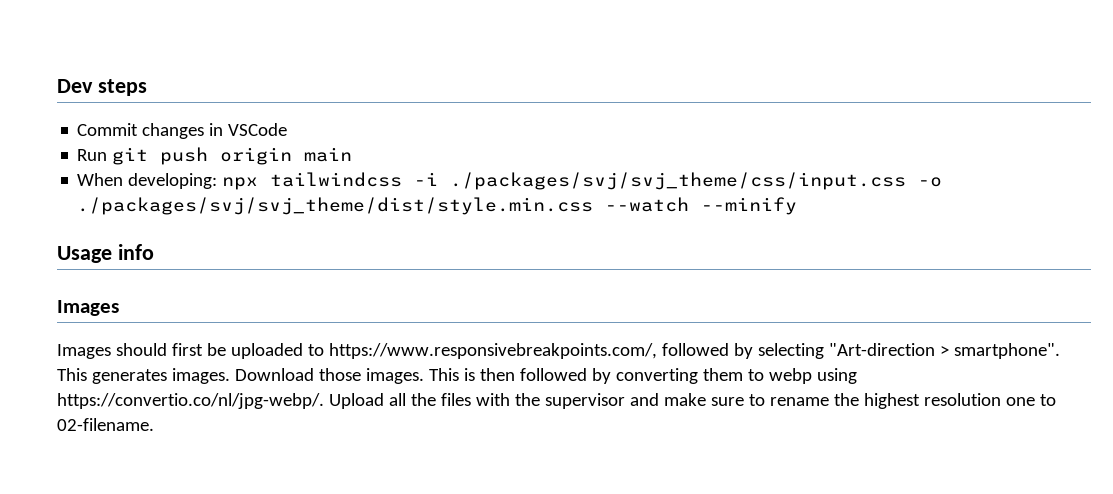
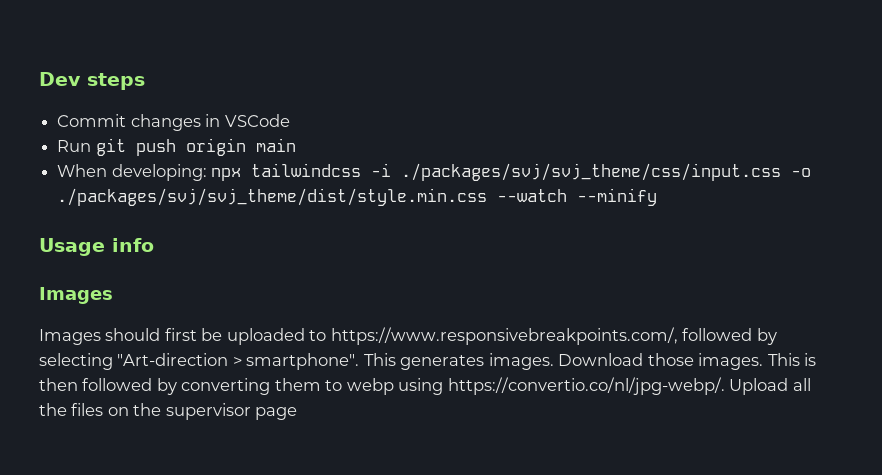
- This is then followed by converting them to webp using https://convertio.co/nl/jpg-webp/. Upload all the files with the supervisor and make sure to rename the highest resolution one to 02-filename.
+ This is then followed by converting them to webp using https://convertio.co/nl/jpg-webp/. Upload all the files on the supervisor page

